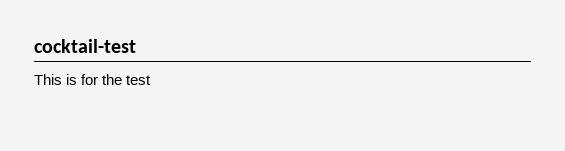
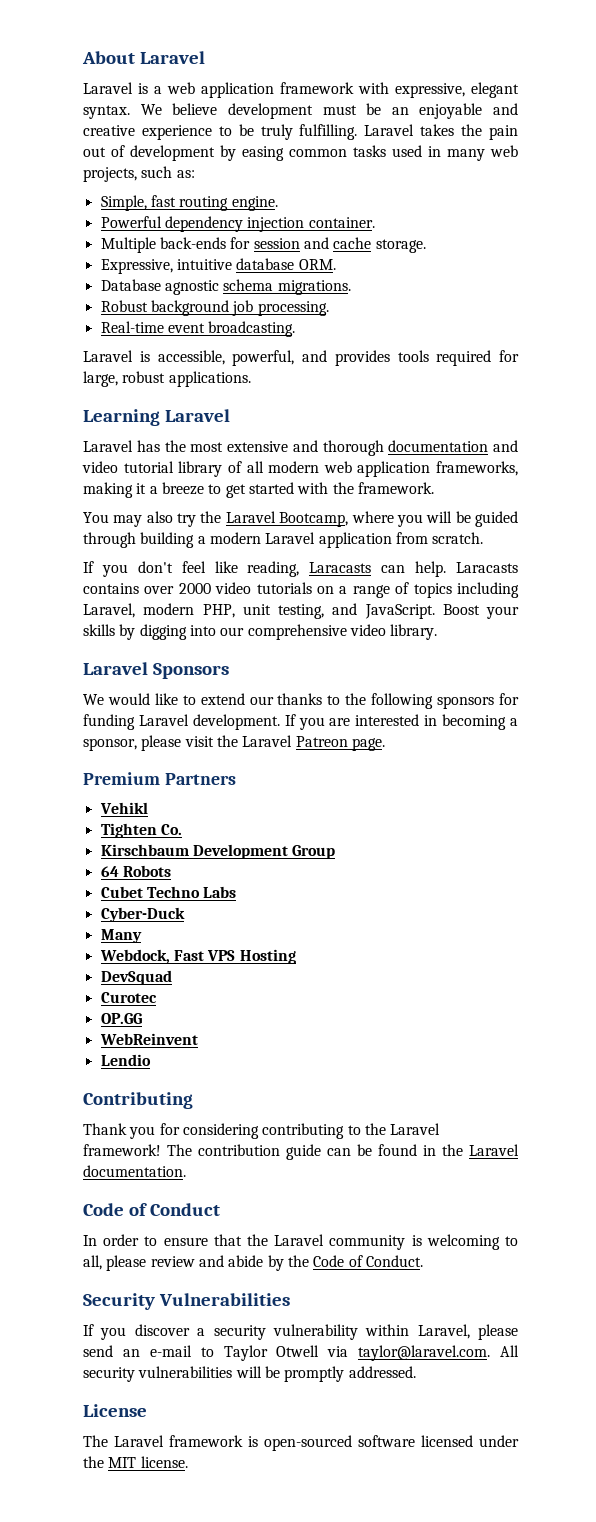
- cocktail-test
- This is for the test
+ About Laravel
+ Laravel is a web application framework with expressive, elegant syntax. We believe development must be an enjoyable and creative experience to be truly fulfilling. Laravel takes the pain out of development by easing common tasks used in many web projects, such as:
+ Simple, fast routing engine.
+ Powerful dependency injection container.
+ Multiple back-ends for session and cache storage.
+ Expressive, intuitive database ORM.
+ Database agnostic schema migrations.
+ Robust background job processing.
+ Real-time event broadcasting.
+ Laravel is accessible, powerful, and provides tools required for large, robust applications.
+ Learning Laravel
+ Laravel has the most extensive and thorough documentation and video tutorial library of all modern web application frameworks, making it a breeze to get started with the framework.
+ You may also try the Laravel Bootcamp, where you will be guided through building a modern Laravel application from scratch.
+ If you don't feel like reading, Laracasts can help. Laracasts contains over 2000 video tutorials on a range of topics including Laravel, modern PHP, unit testing, and JavaScript. Boost your skills by digging into our comprehensive video library.
+ Laravel Sponsors
+ We would like to extend our thanks to the following sponsors for funding Laravel development. If you are interested in becoming a sponsor, please visit the Laravel Patreon page.
+ Premium Partners
+ Vehikl
+ Tighten Co.
+ Kirschbaum Development Group
+ 64 Robots
+ Cubet Techno Labs
+ Cyber-Duck
+ Many
+ Webdock, Fast VPS Hosting
+ DevSquad
+ Curotec
+ OP.GG
+ WebReinvent
+ Lendio
+ Contributing
+ Thank you for considering contributing to the Laravel framework! The contribution guide can be found in the Laravel documentation.
+ Code of Conduct
+ In order to ensure that the Laravel community is welcoming to all, please review and abide by the Code of Conduct.
+ Security Vulnerabilities
+ If you discover a security vulnerability within Laravel, please send an e-mail to Taylor Otwell via taylor@laravel.com. All security vulnerabilities will be promptly addressed.
+ License
+ The Laravel framework is open-sourced software licensed under the MIT license.

